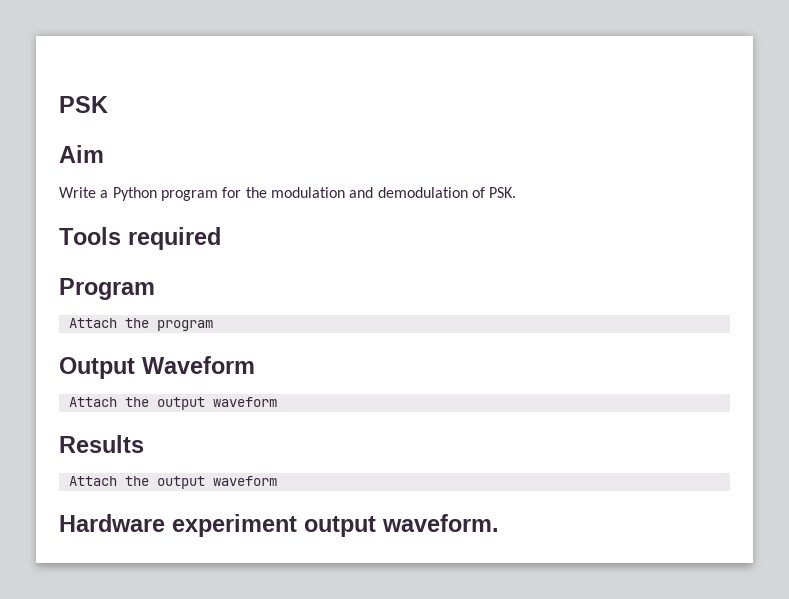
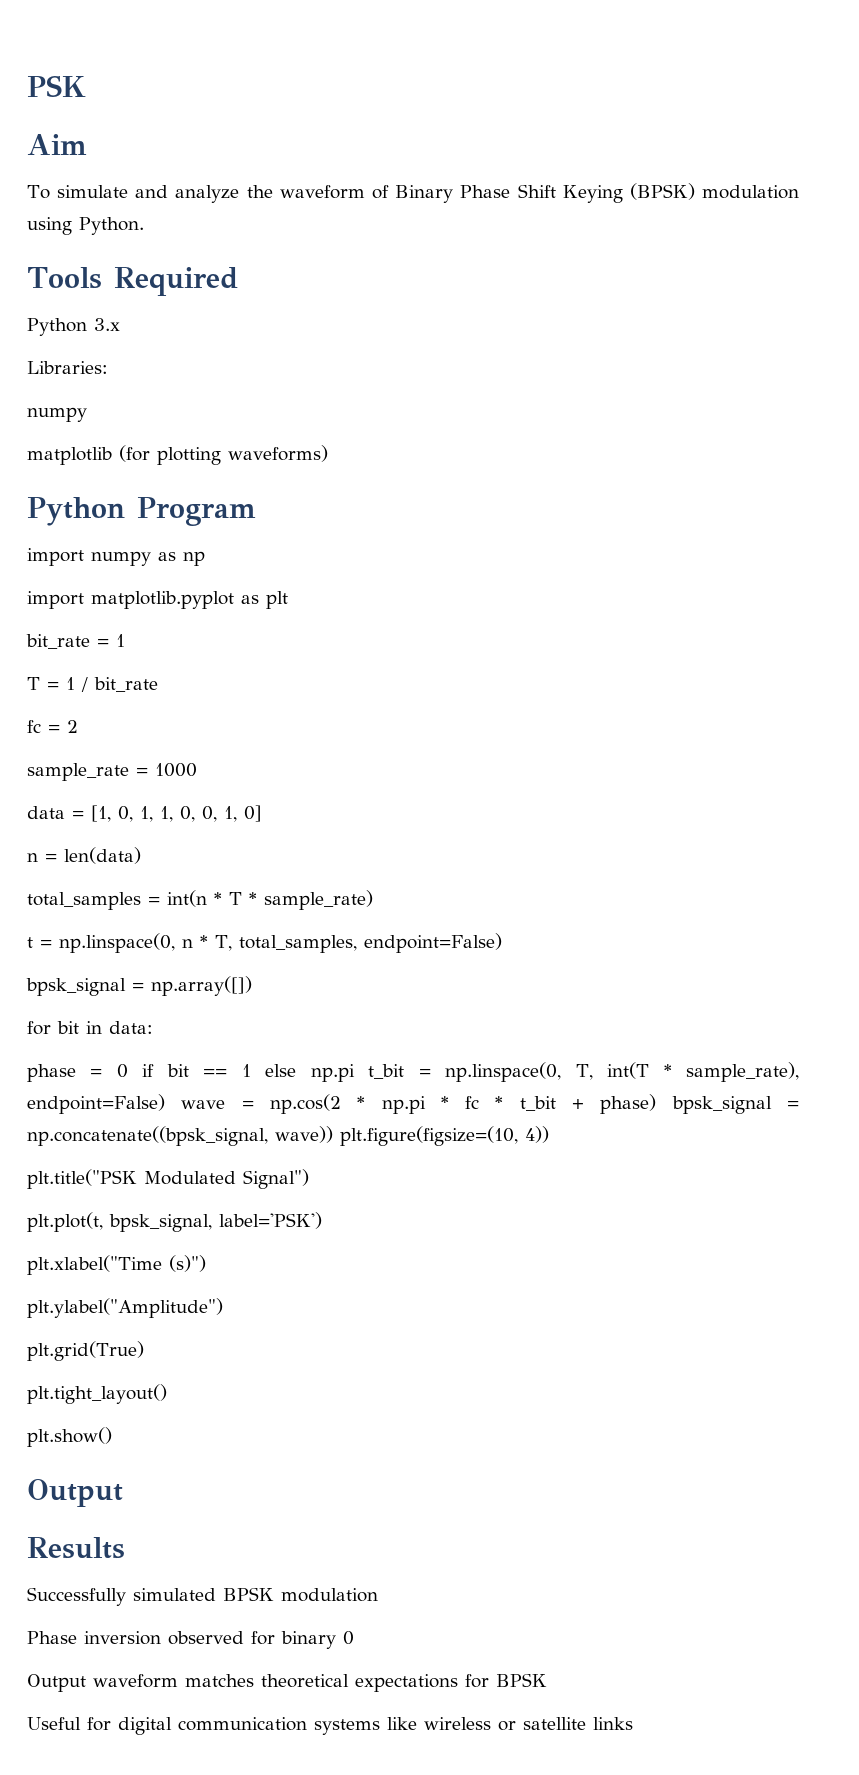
- Write a Python program for the modulation and demodulation of PSK.
- Tools required
- Program
- Attach the program
- Output Waveform
- Attach the output waveform
+ To simulate and analyze the waveform of Binary Phase Shift Keying (BPSK) modulation using Python.
+ Tools Required
+ Python 3.x
+ Libraries:
+ numpy
+ matplotlib (for plotting waveforms)
+ Python Program
+ import numpy as np
+ import matplotlib.pyplot as plt
+ bit_rate = 1
+ T = 1 / bit_rate
+ fc = 2
+ sample_rate = 1000
+ data = [1, 0, 1, 1, 0, 0, 1, 0]
+ n = len(data)
+ total_samples = int(n * T * sample_rate)
+ t = np.linspace(0, n * T, total_samples, endpoint=False)
+ bpsk_signal = np.array([])
+ for bit in data:
+ phase = 0 if bit == 1 else np.pi t_bit = np.linspace(0, T, int(T * sample_rate), endpoint=False) wave = np.cos(2 * np.pi * fc * t_bit + phase) bpsk_signal = np.concatenate((bpsk_signal, wave)) plt.figure(figsize=(10, 4))
+ plt.title("PSK Modulated Signal")
+ plt.plot(t, bpsk_signal, label='PSK')
+ plt.xlabel("Time (s)")
+ plt.ylabel("Amplitude")
+ plt.grid(True)
+ plt.tight_layout()
+ plt.show()
+ Output
  Results
- Attach the output waveform
- Hardware experiment output waveform.
+ Successfully simulated BPSK modulation
+ Phase inversion observed for binary 0
+ Output waveform matches theoretical expectations for BPSK
+ Useful for digital communication systems like wireless or satellite links

